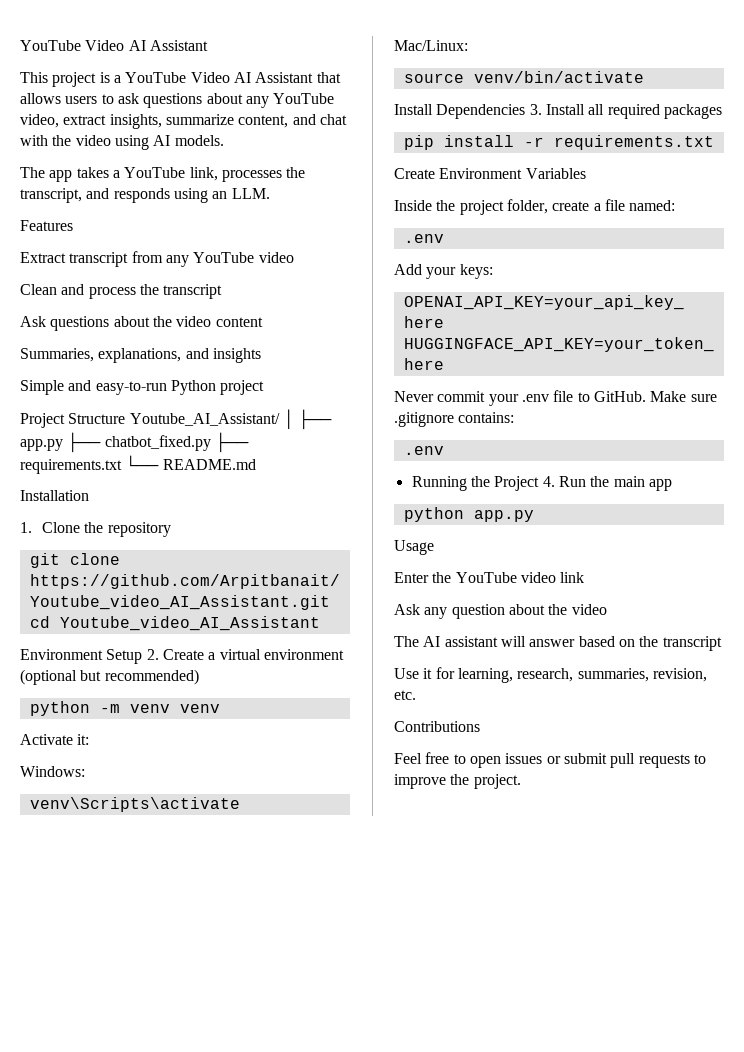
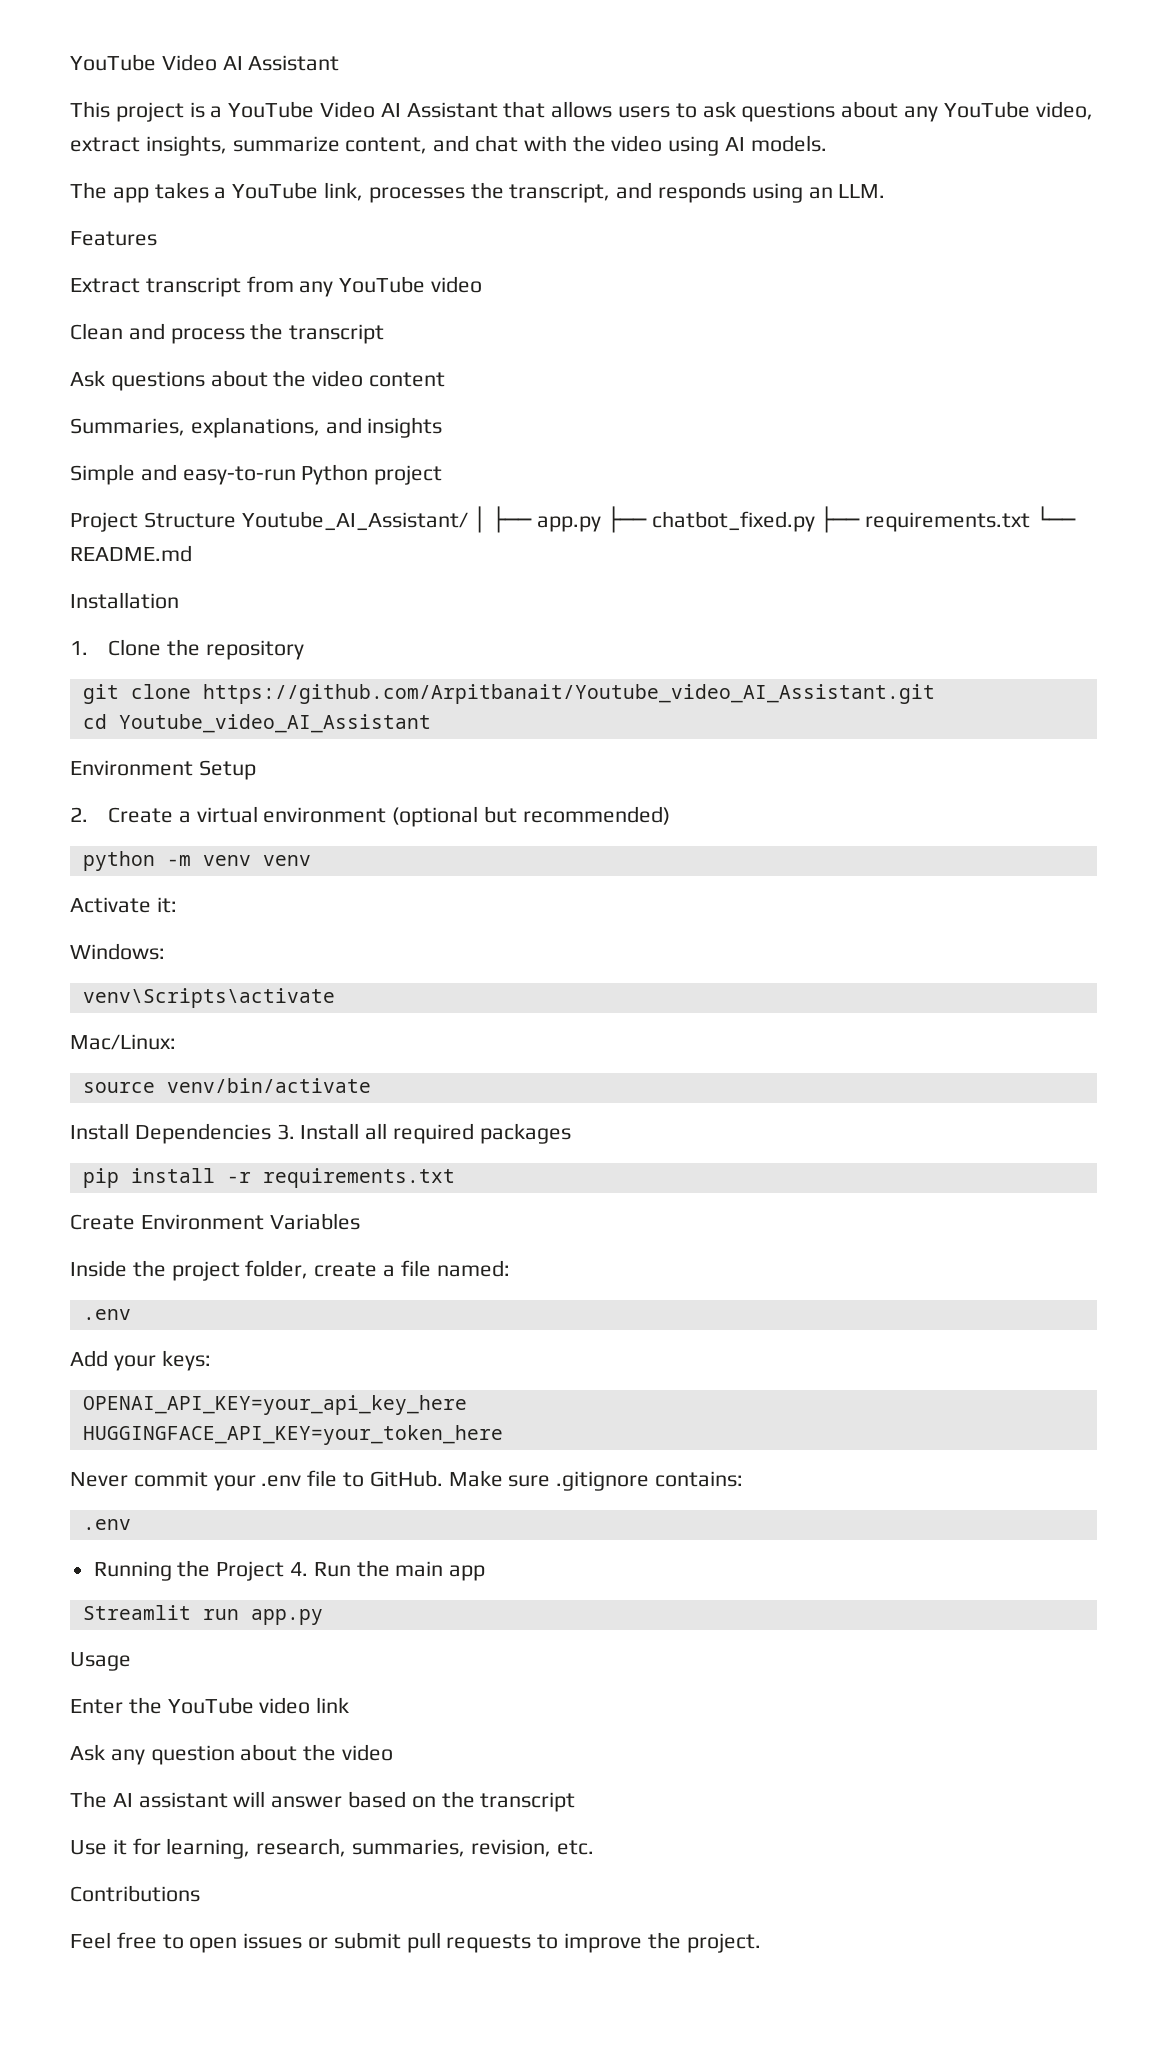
- Environment Setup 2. Create a virtual environment (optional but recommended)
+ Environment Setup
+ 2. Create a virtual environment (optional but recommended)
- python app.py
+ Streamlit run app.py

